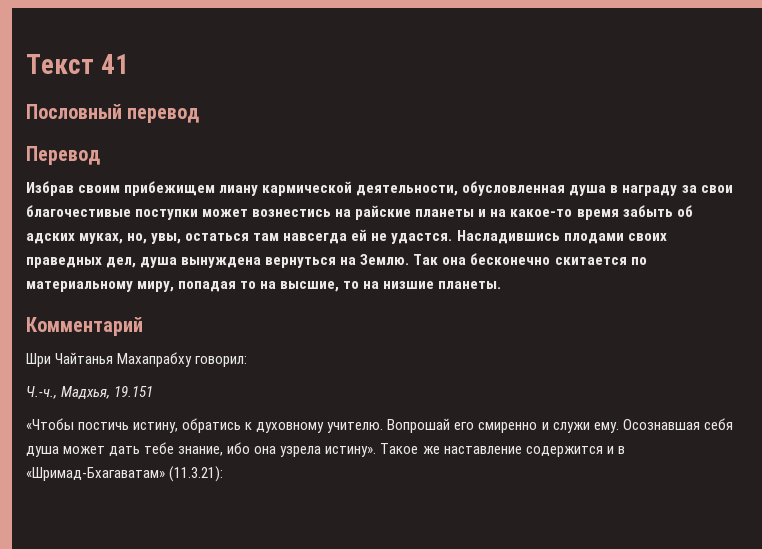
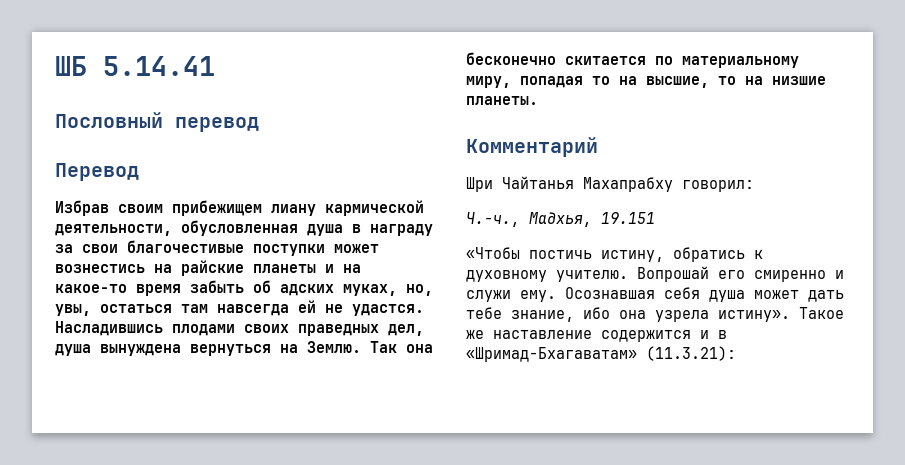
- Текст 41
+ ШБ 5.14.41

